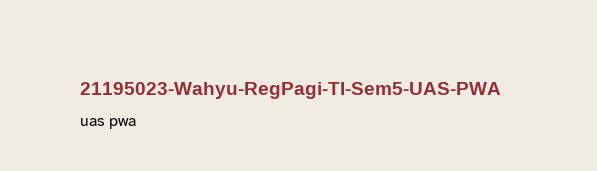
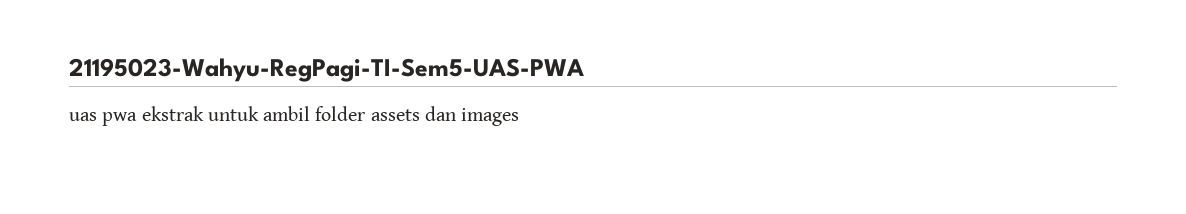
- uas pwa
+ uas pwa ekstrak untuk ambil folder assets dan images

